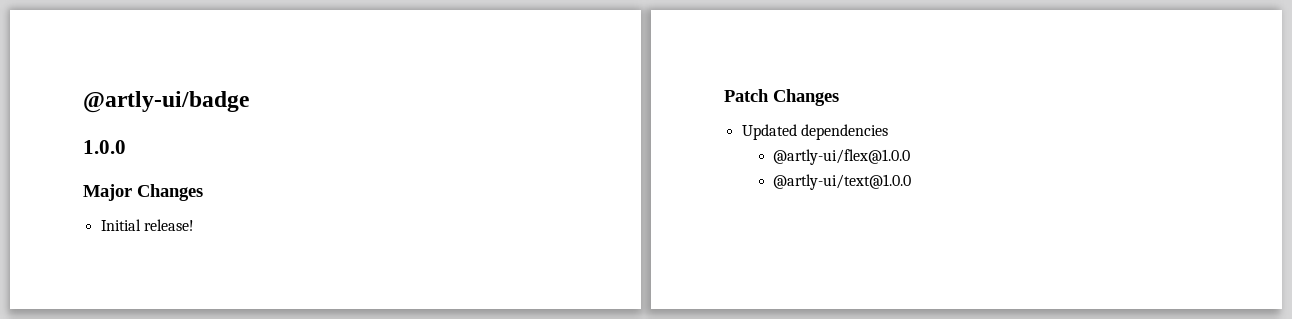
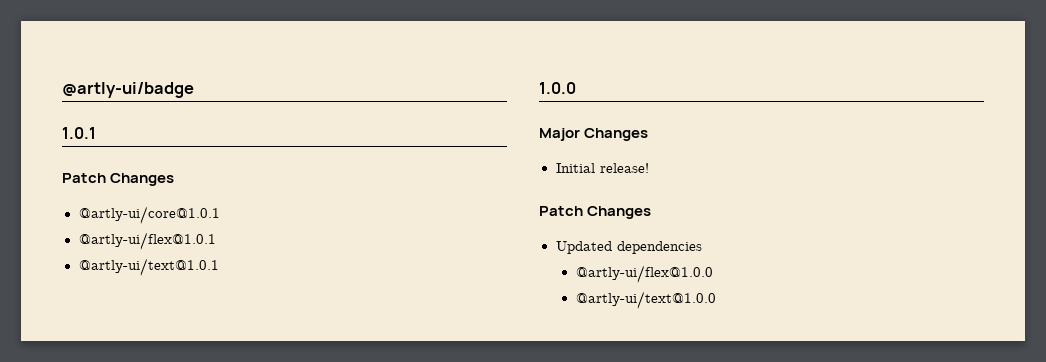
+ 1.0.1
+ Patch Changes
+ @artly-ui/core@1.0.1
+ @artly-ui/flex@1.0.1
+ @artly-ui/text@1.0.1

